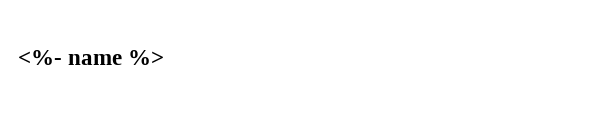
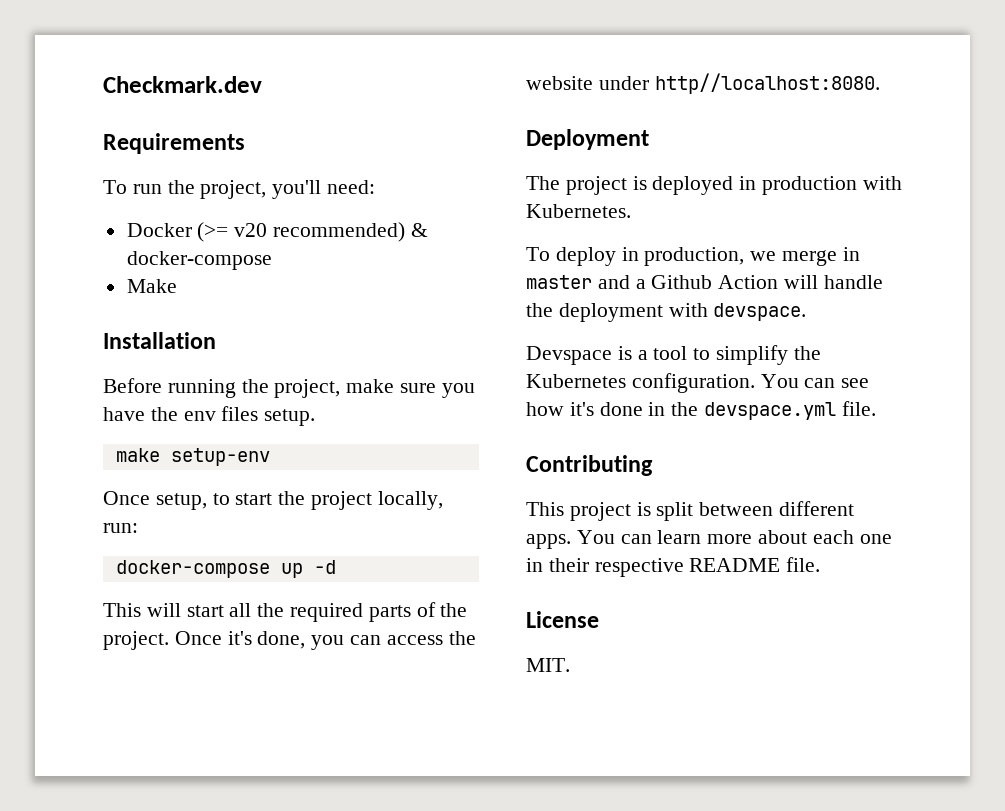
- <%- name %>
+ Checkmark.dev
+ Requirements
+ To run the project, you'll need:
+ Docker (>= v20 recommended) & docker-compose
+ Make
+ Installation
+ Before running the project, make sure you have the env files setup.
+ make setup-env
+ Once setup, to start the project locally, run:
+ docker-compose up -d
+ This will start all the required parts of the project. Once it's done, you can access the website under http//localhost:8080.
+ Deployment
+ The project is deployed in production with Kubernetes.
+ To deploy in production, we merge in master and a Github Action will handle the deployment with devspace.
+ Devspace is a tool to simplify the Kubernetes configuration. You can see how it's done in the devspace.yml file.
+ Contributing
+ This project is split between different apps. You can learn more about each one in their respective README file.
+ License
+ MIT.

